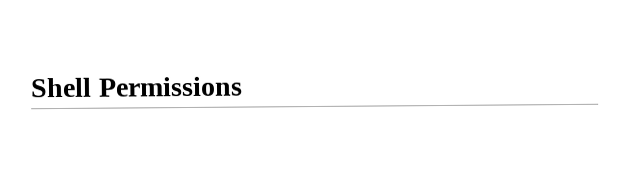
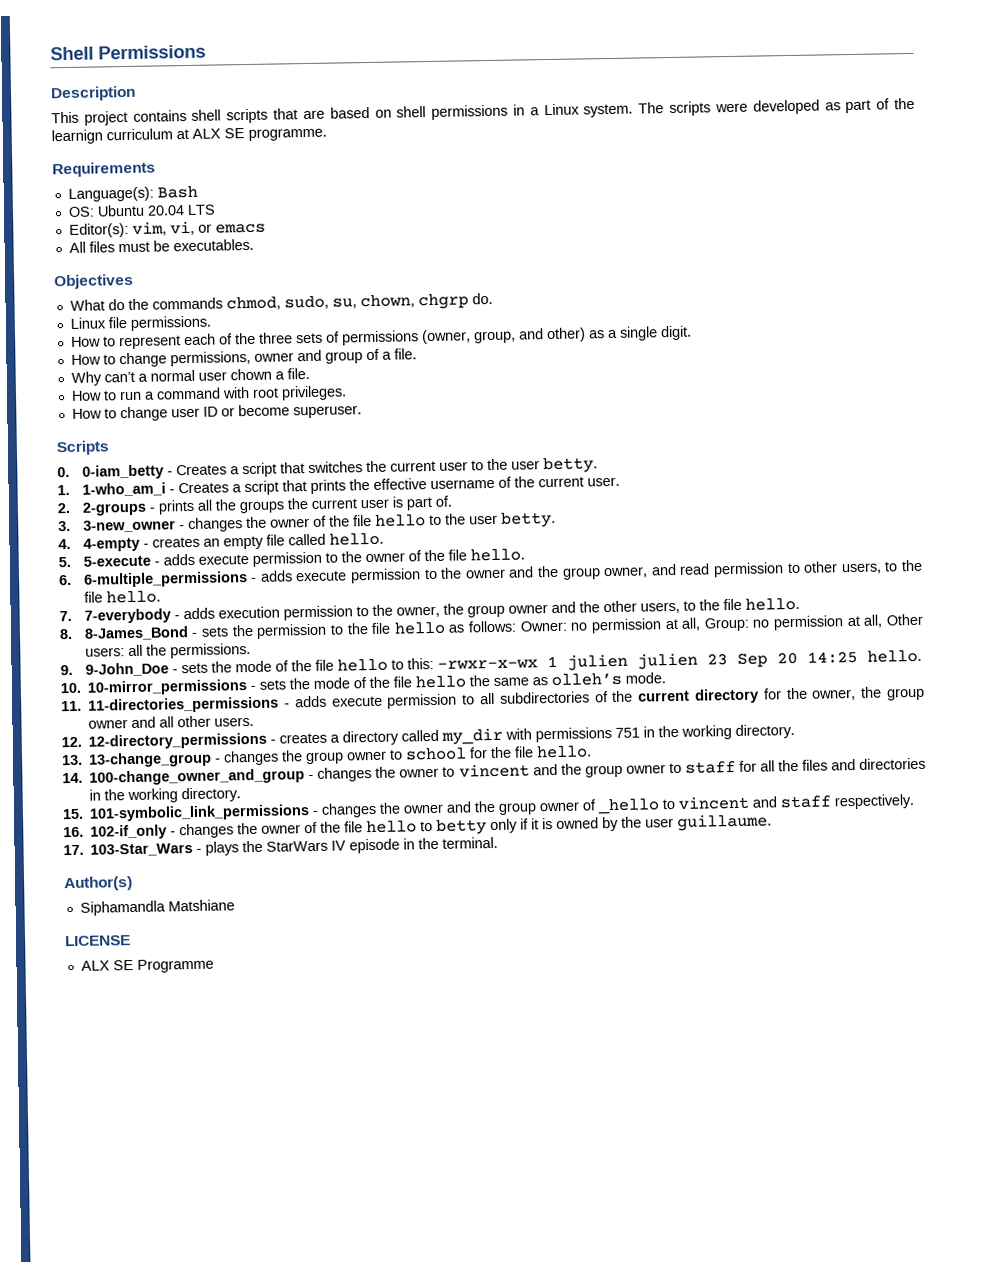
+ Description
+ This project contains shell scripts that are based on shell permissions in a Linux system. The scripts were developed as part of the learnign curriculum at ALX SE programme.
+ Requirements
+ Language(s): Bash
+ OS: Ubuntu 20.04 LTS
+ Editor(s): vim, vi, or emacs
+ All files must be executables.
+ Objectives
+ What do the commands chmod, sudo, su, chown, chgrp do.
+ Linux file permissions.
+ How to represent each of the three sets of permissions (owner, group, and other) as a single digit.
+ How to change permissions, owner and group of a file.
+ Why can’t a normal user chown a file.
+ How to run a command with root privileges.
+ How to change user ID or become superuser.
+ Scripts
+ 0. 0-iam_betty - Creates a script that switches the current user to the user betty.
+ 1. 1-who_am_i - Creates a script that prints the effective username of the current user.
+ 2. 2-groups - prints all the groups the current user is part of.
+ 3. 3-new_owner - changes the owner of the file hello to the user betty.
+ 4. 4-empty - creates an empty file called hello.
+ 5. 5-execute - adds execute permission to the owner of the file hello.
+ 6. 6-multiple_permissions - adds execute permission to the owner and the group owner, and read permission to other users, to the file hello.
+ 7. 7-everybody - adds execution permission to the owner, the group owner and the other users, to the file hello.
+ 8. 8-James_Bond - sets the permission to the file hello as follows: Owner: no permission at all, Group: no permission at all, Other users: all the permissions.
+ 9. 9-John_Doe - sets the mode of the file hello to this: -rwxr-x-wx 1 julien julien 23 Sep 20 14:25 hello.
+ 10. 10-mirror_permissions - sets the mode of the file hello the same as olleh’s mode.
+ 11. 11-directories_permissions - adds execute permission to all subdirectories of the current directory for the owner, the group owner and all other users.
+ 12. 12-directory_permissions - creates a directory called my_dir with permissions 751 in the working directory.
+ 13. 13-change_group - changes the group owner to school for the file hello.
+ 14. 100-change_owner_and_group - changes the owner to vincent and the group owner to staff for all the files and directories in the working directory.
+ 15. 101-symbolic_link_permissions - changes the owner and the group owner of _hello to vincent and staff respectively.
+ 16. 102-if_only - changes the owner of the file hello to betty only if it is owned by the user guillaume.
+ 17. 103-Star_Wars - plays the StarWars IV episode in the terminal.
+ Author(s)
+ Siphamandla Matshiane
+ LICENSE
+ ALX SE Programme

